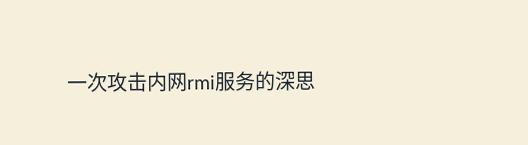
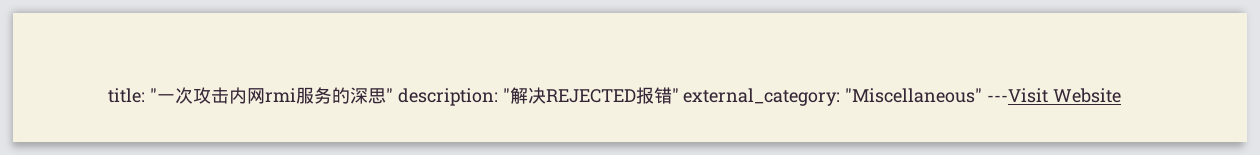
- 一次攻击内网rmi服务的深思
+ title: "一次攻击内网rmi服务的深思" description: "解决REJECTED报错" external_category: "Miscellaneous" ---Visit Website

